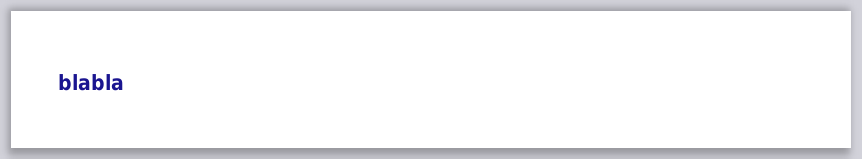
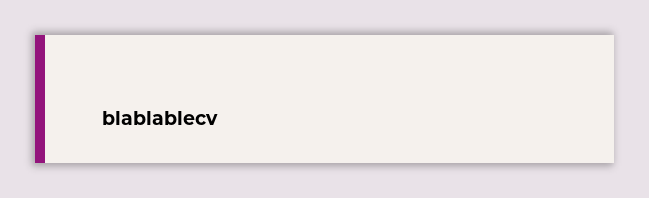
- blabla
+ blablablecv

